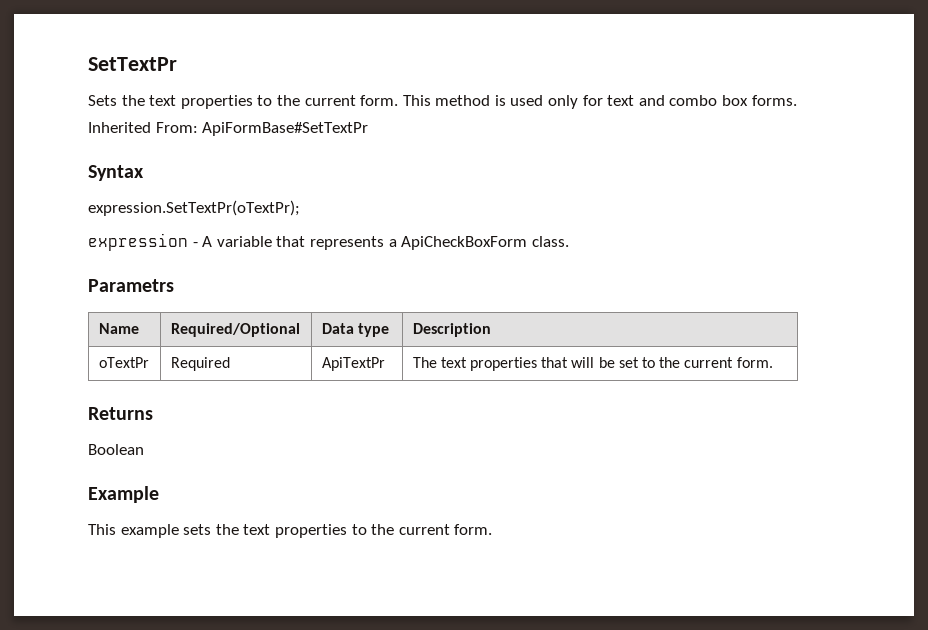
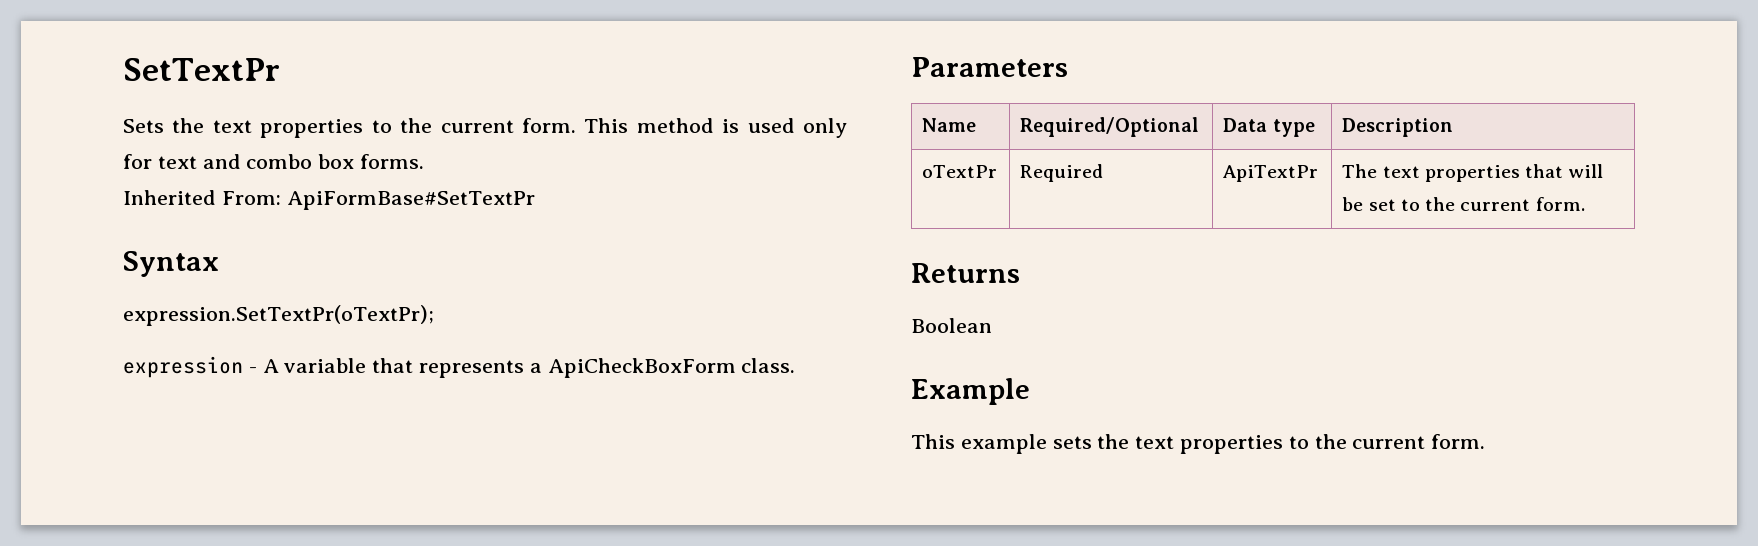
- Parametrs
+ Parameters

